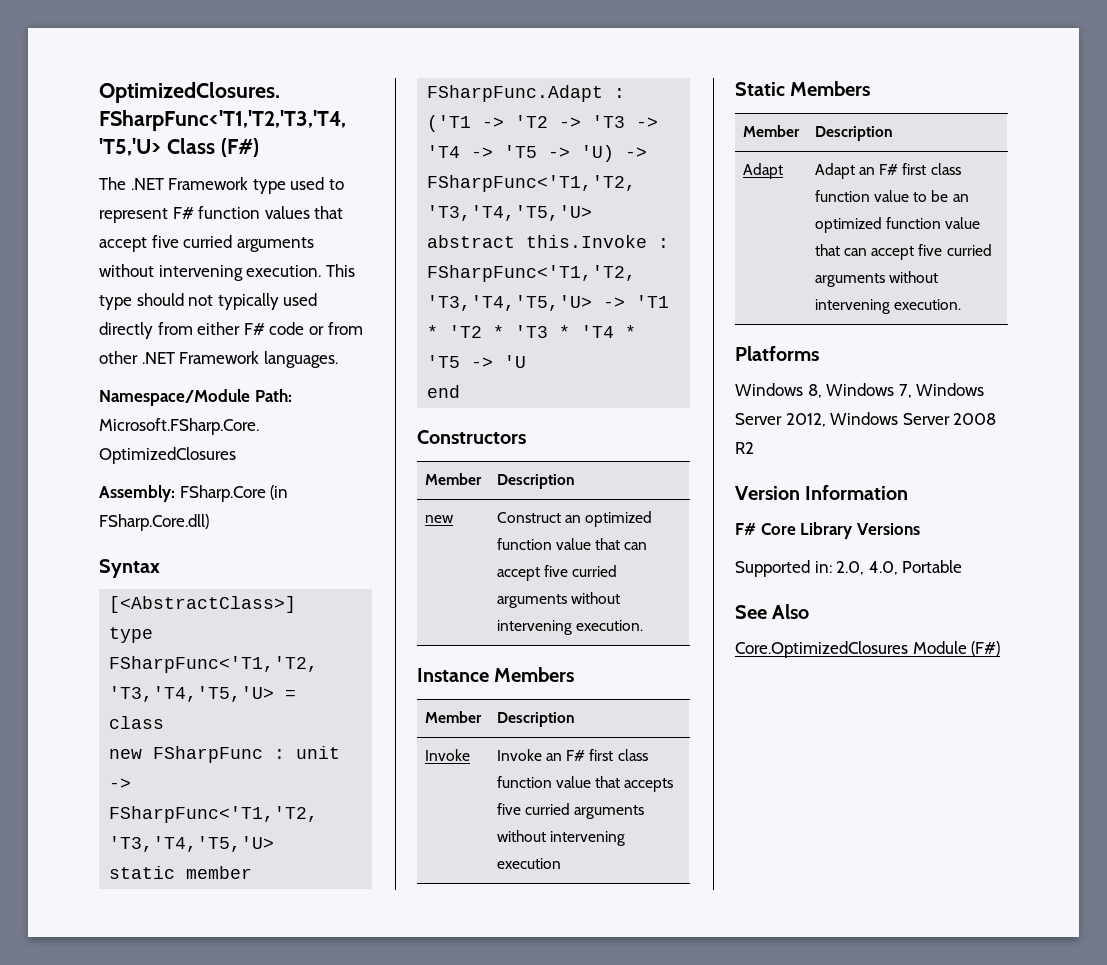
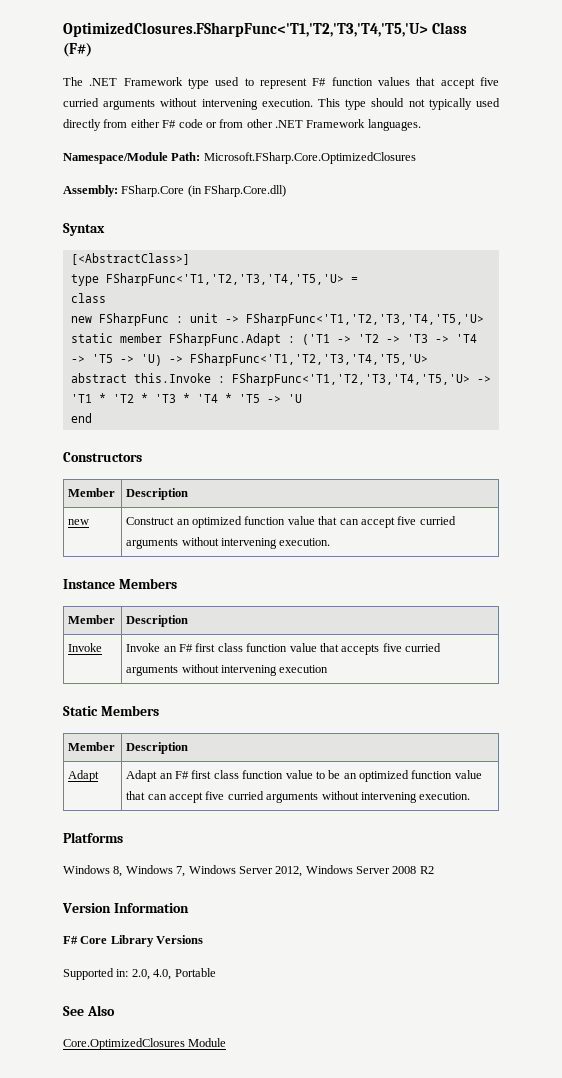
- Core.OptimizedClosures Module (F#)
+ Core.OptimizedClosures Module

